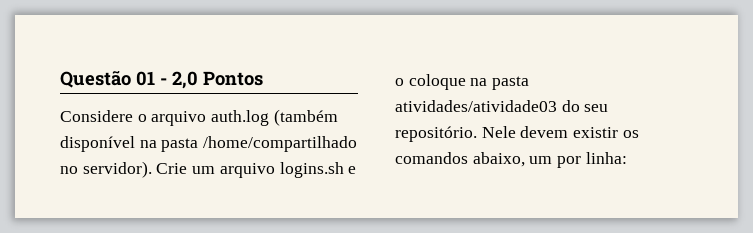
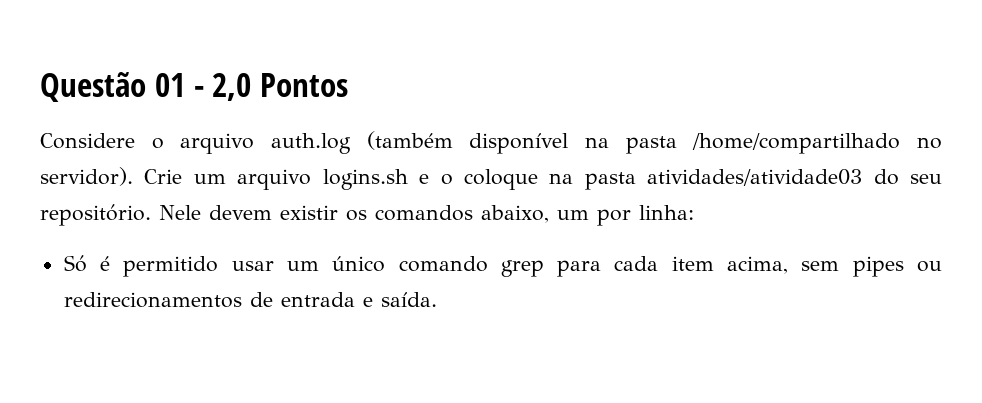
+ Só é permitido usar um único comando grep para cada item acima, sem pipes ou redirecionamentos de entrada e saída.

